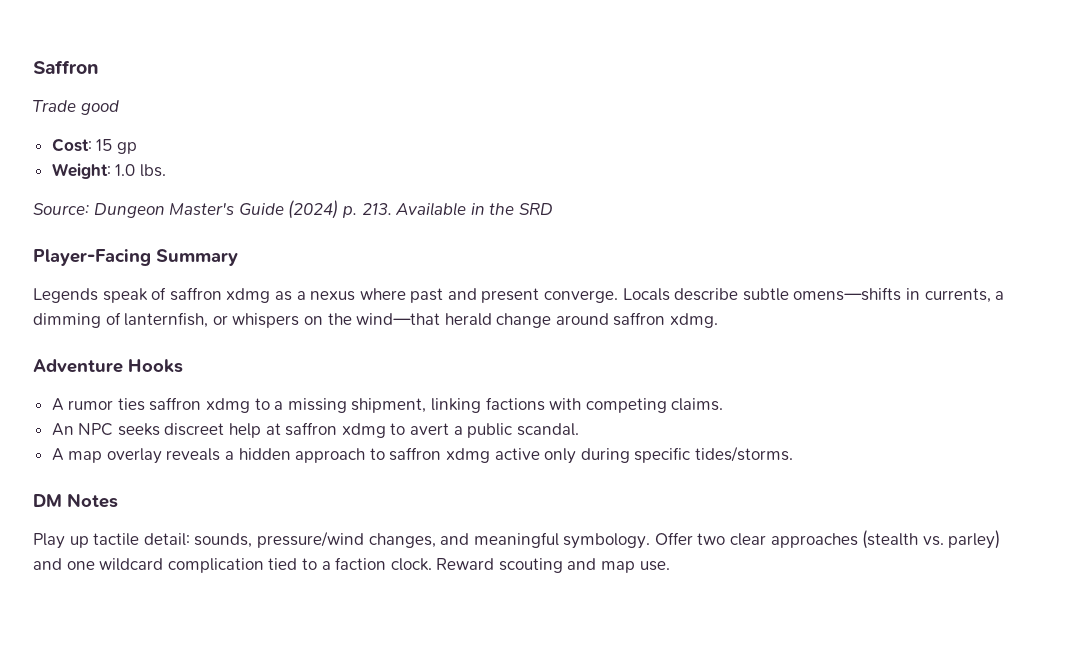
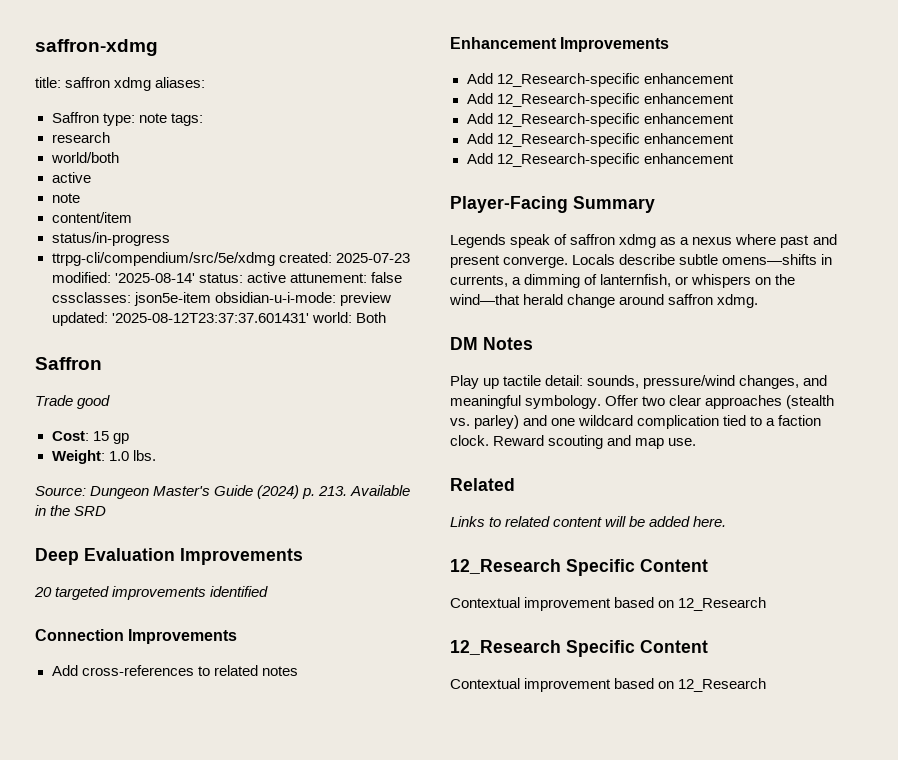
+ saffron-xdmg
+ title: saffron xdmg aliases:
+ Saffron type: note tags:
+ research
+ world/both
+ active
+ note
+ content/item
+ status/in-progress
+ ttrpg-cli/compendium/src/5e/xdmg created: 2025-07-23 modified: '2025-08-14' status: active attunement: false cssclasses: json5e-item obsidian-u-i-mode: preview updated: '2025-08-12T23:37:37.601431' world: Both
+ Deep Evaluation Improvements
+ 20 targeted improvements identified
+ Connection Improvements
+ Add cross-references to related notes
+ Enhancement Improvements
+ Add 12_Research-specific enhancement
+ Add 12_Research-specific enhancement
+ Add 12_Research-specific enhancement
+ Add 12_Research-specific enhancement
+ Add 12_Research-specific enhancement
- Adventure Hooks
- A rumor ties saffron xdmg to a missing shipment, linking factions with competing claims.
- An NPC seeks discreet help at saffron xdmg to avert a public scandal.
- A map overlay reveals a hidden approach to saffron xdmg active only during specific tides/storms.
+ Related
+ Links to related content will be added here.
+ 12_Research Specific Content
+ Contextual improvement based on 12_Research
+ 12_Research Specific Content
+ Contextual improvement based on 12_Research

